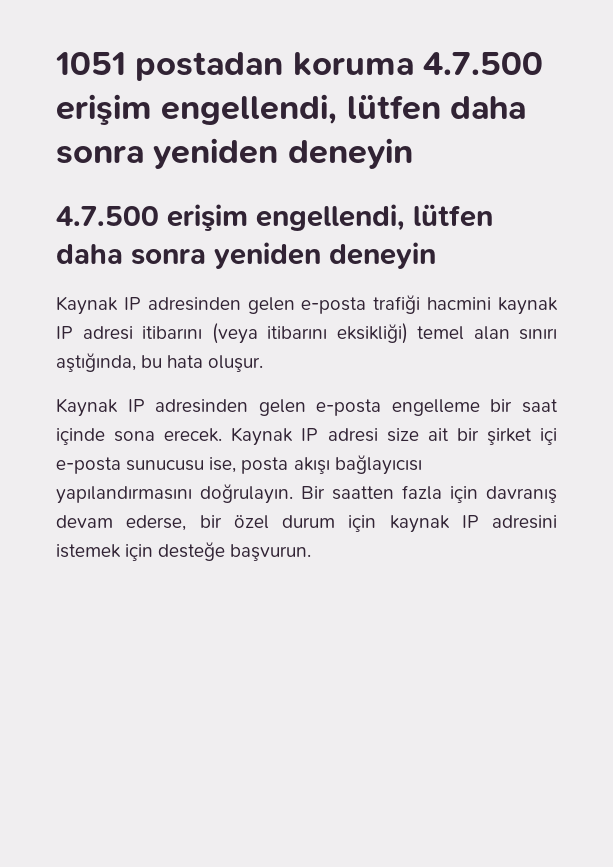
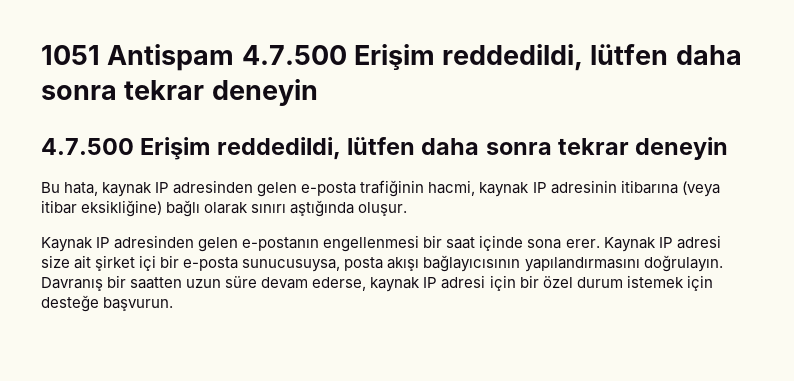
- 1051 postadan koruma 4.7.500 erişim engellendi, lütfen daha sonra yeniden deneyin
- 4.7.500 erişim engellendi, lütfen daha sonra yeniden deneyin
- Kaynak IP adresinden gelen e-posta trafiği hacmini kaynak IP adresi itibarını (veya itibarını eksikliği) temel alan sınırı aştığında, bu hata oluşur.
+ 1051 Antispam 4.7.500 Erişim reddedildi, lütfen daha sonra tekrar deneyin
+ 4.7.500 Erişim reddedildi, lütfen daha sonra tekrar deneyin
+ Bu hata, kaynak IP adresinden gelen e-posta trafiğinin hacmi, kaynak IP adresinin itibarına (veya itibar eksikliğine) bağlı olarak sınırı aştığında oluşur.
- Kaynak IP adresinden gelen e-posta engelleme bir saat içinde sona erecek.
+ Kaynak IP adresinden gelen e-postanın engellenmesi bir saat içinde sona erer.
- Kaynak IP adresi size ait bir şirket içi e-posta sunucusu ise, posta akışı bağlayıcısı yapılandırmasını doğrulayın.
+ Kaynak IP adresi size ait şirket içi bir e-posta sunucusuysa, posta akışı bağlayıcısının yapılandırmasını doğrulayın.
- Bir saatten fazla için davranış devam ederse, bir özel durum için kaynak IP adresini istemek için desteğe başvurun.
+ Davranış bir saatten uzun süre devam ederse, kaynak IP adresi için bir özel durum istemek için desteğe başvurun.

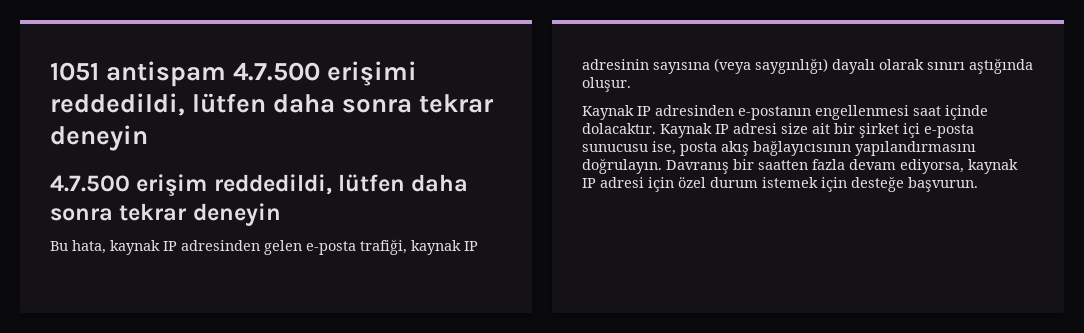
- 1051 Antispam 4.7.500 Erişim reddedildi, lütfen daha sonra tekrar deneyin
- 4.7.500 Erişim reddedildi, lütfen daha sonra tekrar deneyin
+ 1051 antispam 4.7.500 erişimi reddedildi, lütfen daha sonra tekrar deneyin
+ 4.7.500 erişim reddedildi, lütfen daha sonra tekrar deneyin
- Bu hata, kaynak IP adresinden gelen e-posta trafiğinin hacmi, kaynak IP adresinin itibarına (veya itibar eksikliğine) bağlı olarak sınırı aştığında oluşur.
+ Bu hata, kaynak IP adresinden gelen e-posta trafiği, kaynak IP adresinin sayısına (veya saygınlığı) dayalı olarak sınırı aştığında oluşur.
- Kaynak IP adresinden gelen e-postanın engellenmesi bir saat içinde sona erer.
+ Kaynak IP adresinden e-postanın engellenmesi saat içinde dolacaktır.
- Kaynak IP adresi size ait şirket içi bir e-posta sunucusuysa, posta akışı bağlayıcısının yapılandırmasını doğrulayın.
+ Kaynak IP adresi size ait bir şirket içi e-posta sunucusu ise, posta akış bağlayıcısının yapılandırmasını doğrulayın.
- Davranış bir saatten uzun süre devam ederse, kaynak IP adresi için bir özel durum istemek için desteğe başvurun.
+ Davranış bir saatten fazla devam ediyorsa, kaynak IP adresi için özel durum istemek için desteğe başvurun.

